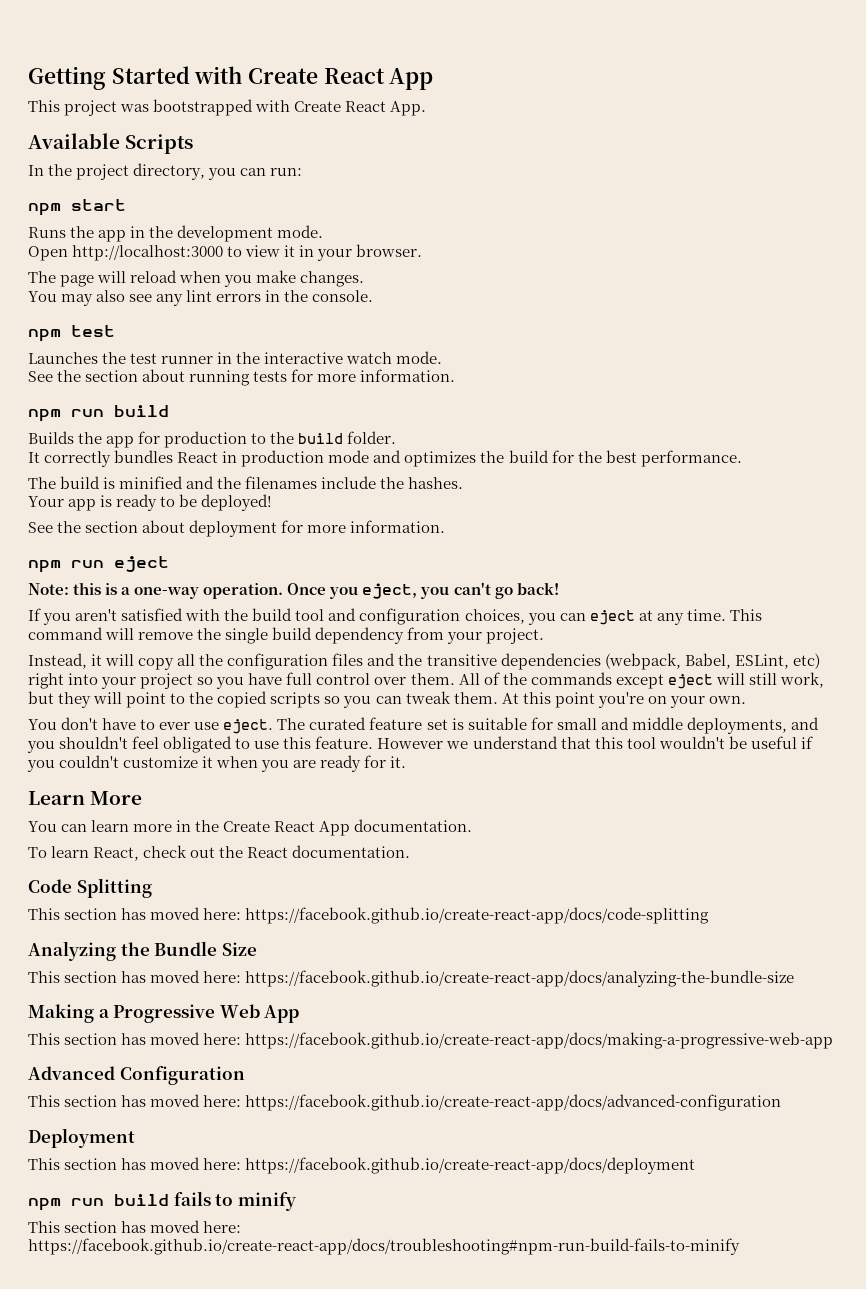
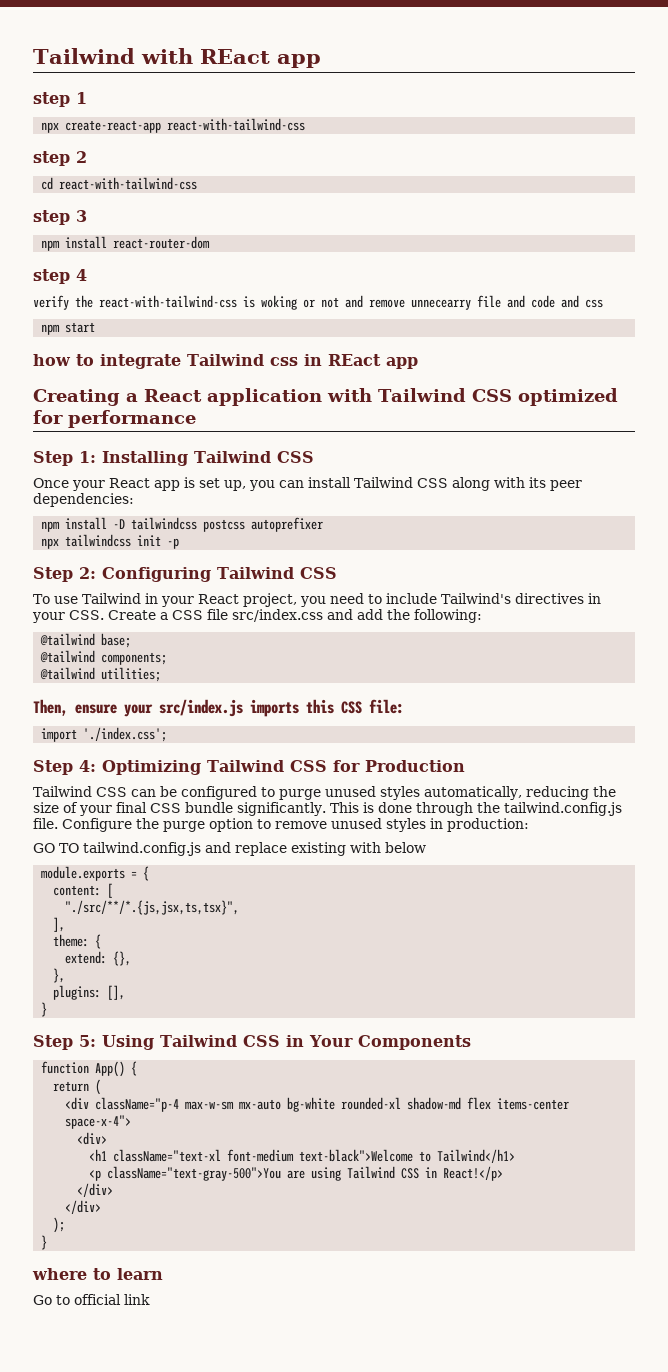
- Getting Started with Create React App
- This project was bootstrapped with Create React App.
- Available Scripts
- In the project directory, you can run:
+ Tailwind with REact app
+ step 1
+ npx create-react-app react-with-tailwind-css
+ step 2
+ cd react-with-tailwind-css
+ step 3
+ npm install react-router-dom
+ step 4
+ verify the react-with-tailwind-css is woking or not and remove unnecearry file and code and css
  npm start
- Runs the app in the development mode.
- Open http://localhost:3000 to view it in your browser.
- The page will reload when you make changes.
- You may also see any lint errors in the console.
- npm test
- Launches the test runner in the interactive watch mode.
- See the section about running tests for more information.
- npm run build
- Builds the app for production to the build folder.
- It correctly bundles React in production mode and optimizes the build for the best performance.
- The build is minified and the filenames include the hashes.
- Your app is ready to be deployed!
- See the section about deployment for more information.
- npm run eject
- Note: this is a one-way operation. Once you eject, you can't go back!
- If you aren't satisfied with the build tool and configuration choices, you can eject at any time. This command will remove the single build dependency from your project.
- Instead, it will copy all the configuration files and the transitive dependencies (webpack, Babel, ESLint, etc) right into your project so you have full control over them. All of the commands except eject will still work, but they will point to the copied scripts so you can tweak them. At this point you're on your own.
- You don't have to ever use eject. The curated feature set is suitable for small and middle deployments, and you shouldn't feel obligated to use this feature. However we understand that this tool wouldn't be useful if you couldn't customize it when you are ready for it.
- Learn More
- You can learn more in the Create React App documentation.
- To learn React, check out the React documentation.
- Code Splitting
- This section has moved here: https://facebook.github.io/create-react-app/docs/code-splitting
- Analyzing the Bundle Size
- This section has moved here: https://facebook.github.io/create-react-app/docs/analyzing-the-bundle-size
- Making a Progressive Web App
- This section has moved here: https://facebook.github.io/create-react-app/docs/making-a-progressive-web-app
- Advanced Configuration
- This section has moved here: https://facebook.github.io/create-react-app/docs/advanced-configuration
- Deployment
- This section has moved here: https://facebook.github.io/create-react-app/docs/deployment
- npm run build fails to minify
- This section has moved here: https://facebook.github.io/create-react-app/docs/troubleshooting#npm-run-build-fails-to-minify
+ how to integrate Tailwind css in REact app
+ Creating a React application with Tailwind CSS optimized for performance
+ Step 1: Installing Tailwind CSS
+ Once your React app is set up, you can install Tailwind CSS along with its peer dependencies:
+ npm install -D tailwindcss postcss autoprefixer
+ npx tailwindcss init -p
+ Step 2: Configuring Tailwind CSS
+ To use Tailwind in your React project, you need to include Tailwind's directives in your CSS. Create a CSS file src/index.css and add the following:
+ @tailwind base;
+ @tailwind components;
+ @tailwind utilities;
+ Then, ensure your src/index.js imports this CSS file:
+ import './index.css';
+ Step 4: Optimizing Tailwind CSS for Production
+ Tailwind CSS can be configured to purge unused styles automatically, reducing the size of your final CSS bundle significantly. This is done through the tailwind.config.js file. Configure the purge option to remove unused styles in production:
+ GO TO tailwind.config.js and replace existing with below
+ module.exports = {
+ content: [
+ "./src/**/*.{js,jsx,ts,tsx}",
+ ],
+ theme: {
+ extend: {},
+ },
+ plugins: [],
+ }
+ Step 5: Using Tailwind CSS in Your Components
+ function App() {
+ return (
+ <div className="p-4 max-w-sm mx-auto bg-white rounded-xl shadow-md flex items-center space-x-4">
+ <div>
+ <h1 className="text-xl font-medium text-black">Welcome to Tailwind</h1>
+ <p className="text-gray-500">You are using Tailwind CSS in React!</p>
+ </div>
+ </div>
+ );
+ }
+ where to learn
+ Go to official link

